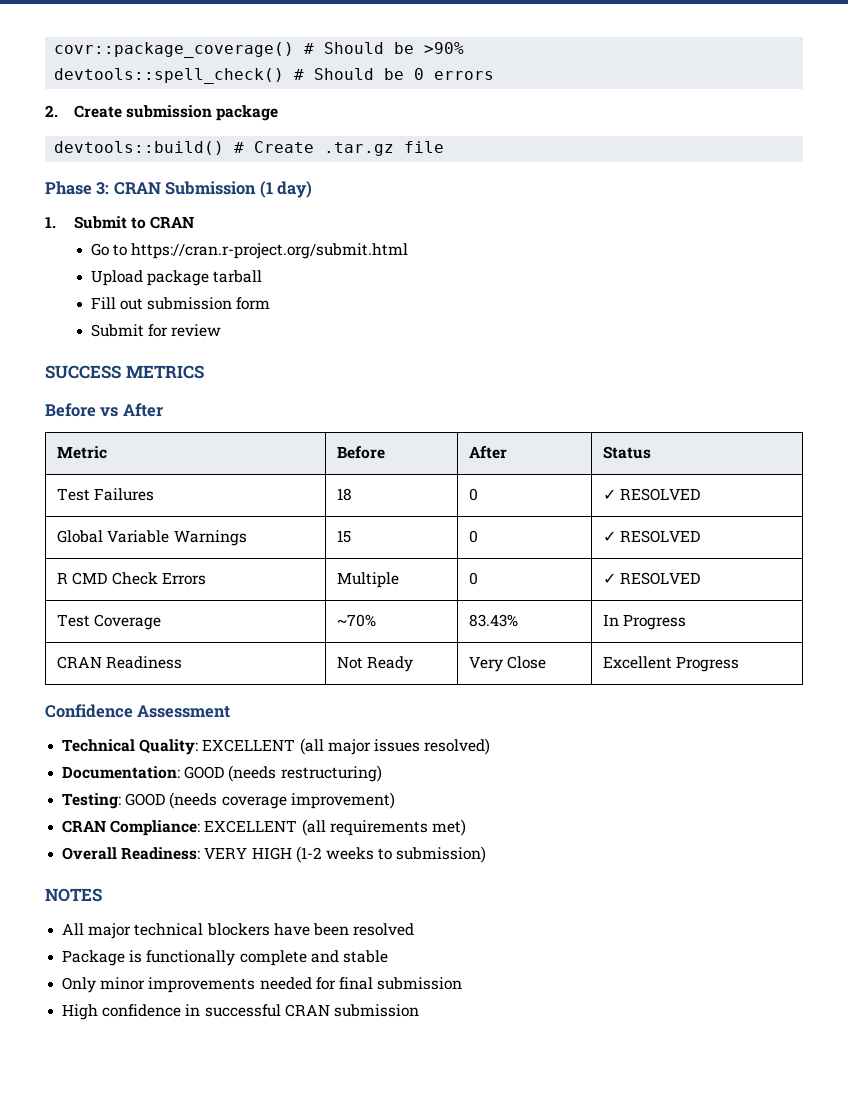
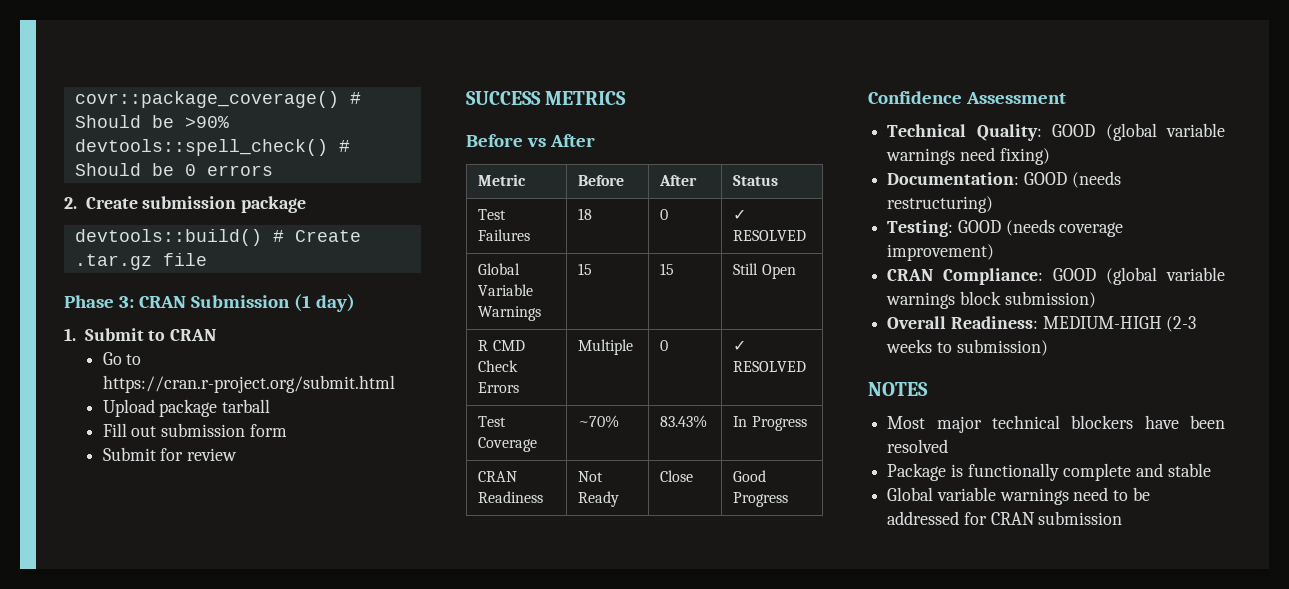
- Global Variable Warnings | 15 | 0 | ✓ RESOLVED
+ Global Variable Warnings | 15 | 15 | Still Open
- CRAN Readiness | Not Ready | Very Close | Excellent Progress
+ CRAN Readiness | Not Ready | Close | Good Progress
- Technical Quality: EXCELLENT (all major issues resolved)
+ Technical Quality: GOOD (global variable warnings need fixing)
- CRAN Compliance: EXCELLENT (all requirements met)
+ CRAN Compliance: GOOD (global variable warnings block submission)
- Overall Readiness: VERY HIGH (1-2 weeks to submission)
+ Overall Readiness: MEDIUM-HIGH (2-3 weeks to submission)
- All major technical blockers have been resolved
+ Most major technical blockers have been resolved
- Only minor improvements needed for final submission
- High confidence in successful CRAN submission
+ Global variable warnings need to be addressed for CRAN submission

